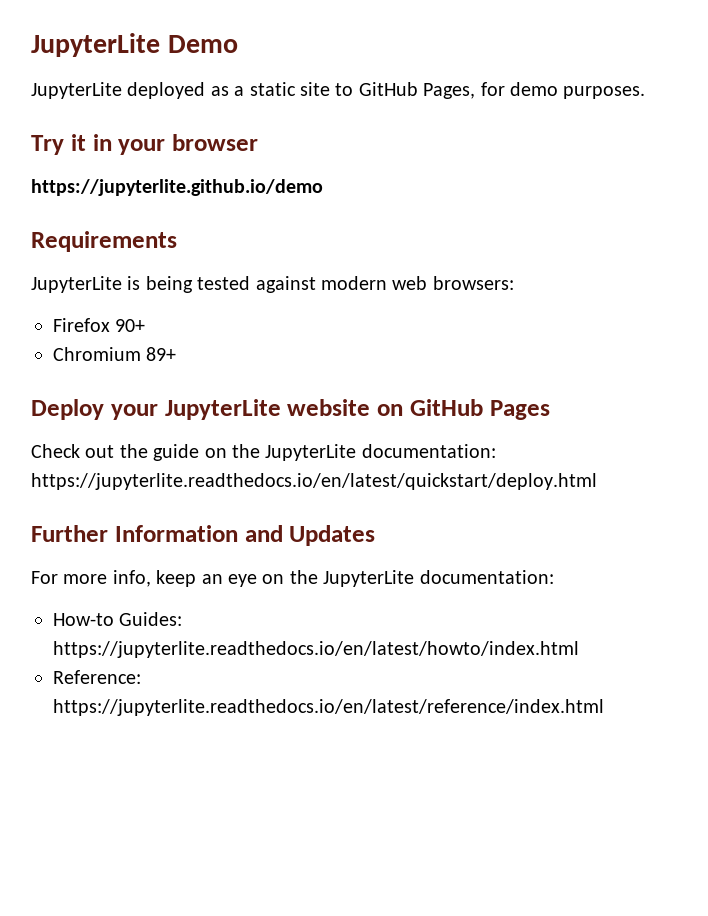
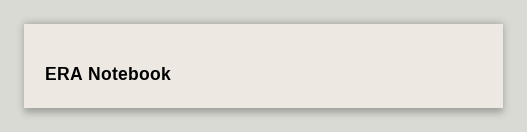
- JupyterLite Demo
- JupyterLite deployed as a static site to GitHub Pages, for demo purposes.
- Try it in your browser
- https://jupyterlite.github.io/demo
- Requirements
- JupyterLite is being tested against modern web browsers:
- Firefox 90+
- Chromium 89+
- Deploy your JupyterLite website on GitHub Pages
- Check out the guide on the JupyterLite documentation: https://jupyterlite.readthedocs.io/en/latest/quickstart/deploy.html
- Further Information and Updates
- For more info, keep an eye on the JupyterLite documentation:
- How-to Guides: https://jupyterlite.readthedocs.io/en/latest/howto/index.html
- Reference: https://jupyterlite.readthedocs.io/en/latest/reference/index.html
+ ERA Notebook

